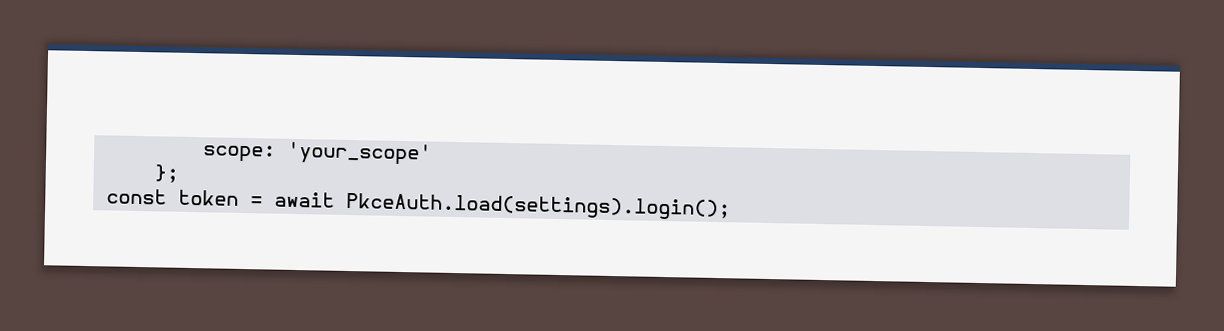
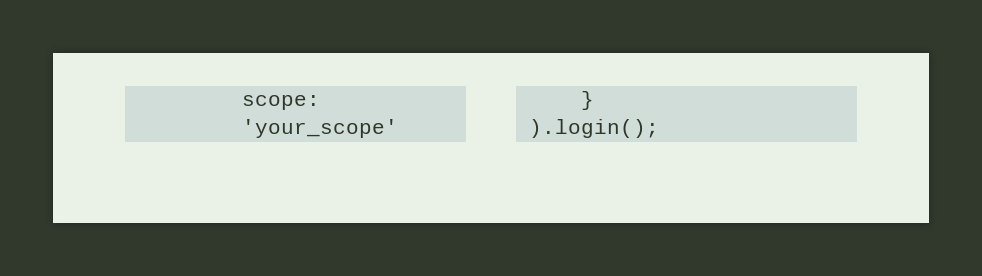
- };
- const token = await PkceAuth.load(settings).login();
+ }
+ ).login();

